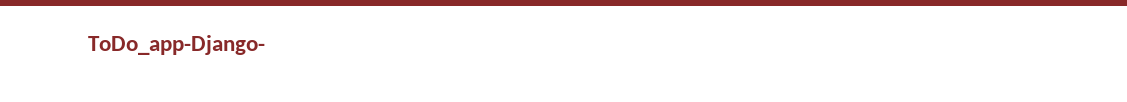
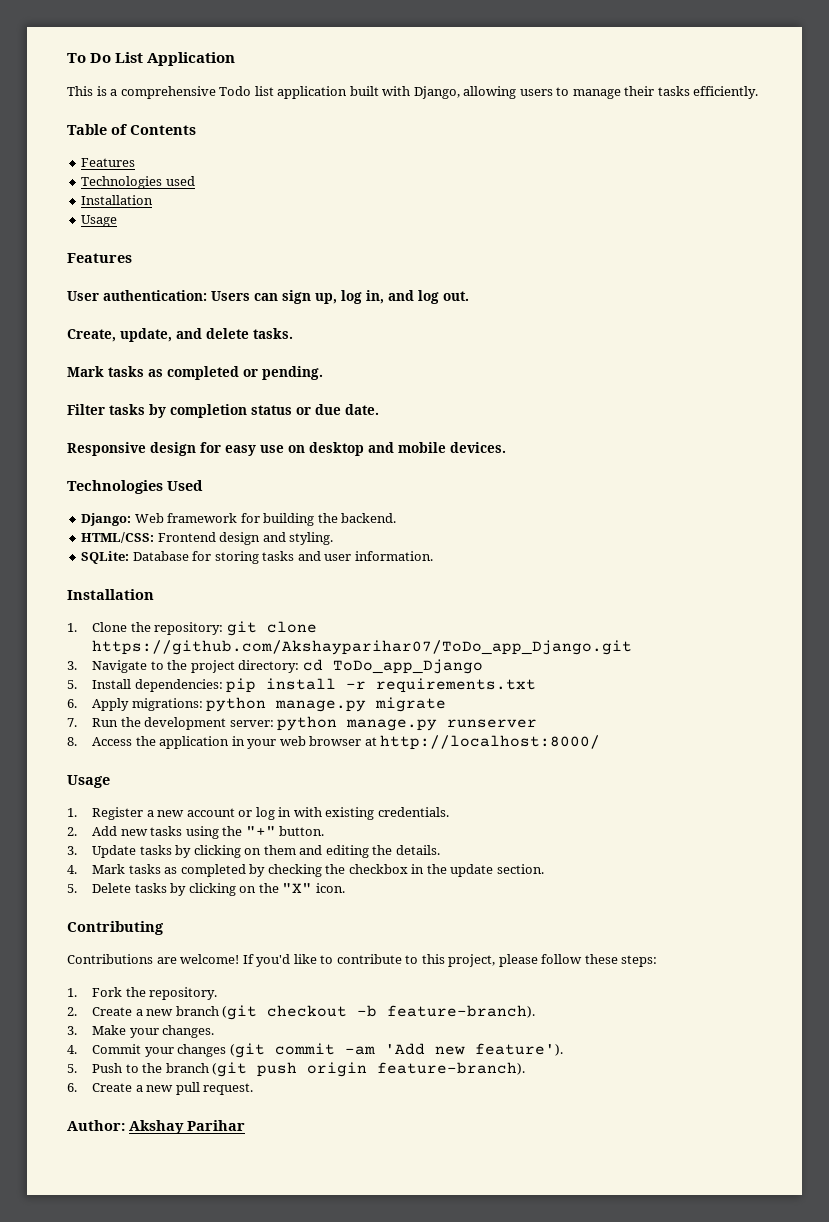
- ToDo_app-Django-
+ To Do List Application
+ This is a comprehensive Todo list application built with Django, allowing users to manage their tasks efficiently.
+ Table of Contents
+ Features
+ Technologies used
+ Installation
+ Usage
+ Features
+ User authentication: Users can sign up, log in, and log out.
+ Create, update, and delete tasks.
+ Mark tasks as completed or pending.
+ Filter tasks by completion status or due date.
+ Responsive design for easy use on desktop and mobile devices.
+ Technologies Used
+ Django: Web framework for building the backend.
+ HTML/CSS: Frontend design and styling.
+ SQLite: Database for storing tasks and user information.
+ Installation
+ 1. Clone the repository: git clone https://github.com/Akshayparihar07/ToDo_app_Django.git
+ 3. Navigate to the project directory: cd ToDo_app_Django
+ 5. Install dependencies: pip install -r requirements.txt
+ 6. Apply migrations: python manage.py migrate
+ 7. Run the development server: python manage.py runserver
+ 8. Access the application in your web browser at http://localhost:8000/
+ Usage
+ 1. Register a new account or log in with existing credentials.
+ 2. Add new tasks using the "+" button.
+ 3. Update tasks by clicking on them and editing the details.
+ 4. Mark tasks as completed by checking the checkbox in the update section.
+ 5. Delete tasks by clicking on the "X" icon.
+ Contributing
+ Contributions are welcome! If you'd like to contribute to this project, please follow these steps:
+ 1. Fork the repository.
+ 2. Create a new branch (git checkout -b feature-branch).
+ 3. Make your changes.
+ 4. Commit your changes (git commit -am 'Add new feature').
+ 5. Push to the branch (git push origin feature-branch).
+ 6. Create a new pull request.
+ Author: Akshay Parihar

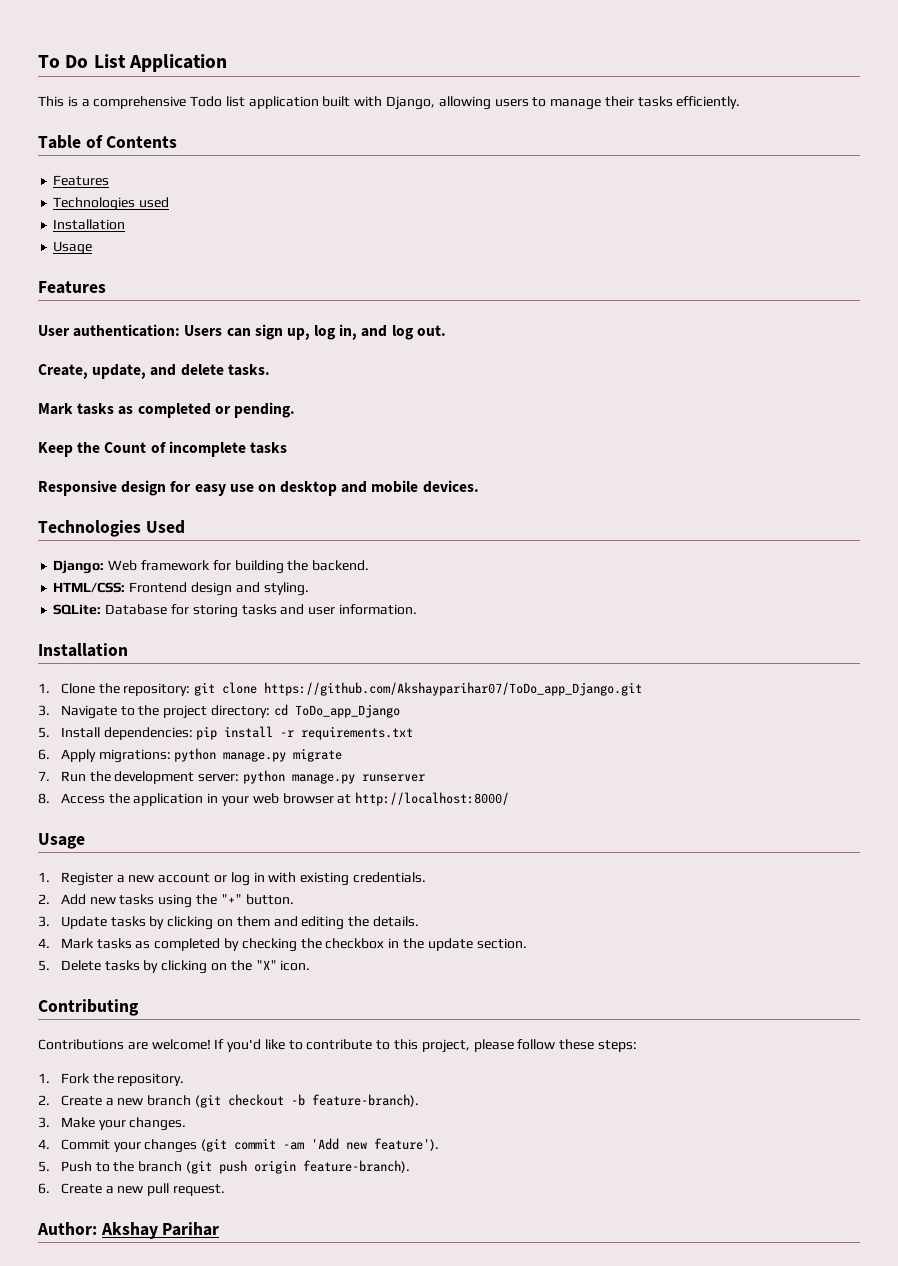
- Filter tasks by completion status or due date.
+ Keep the Count of incomplete tasks

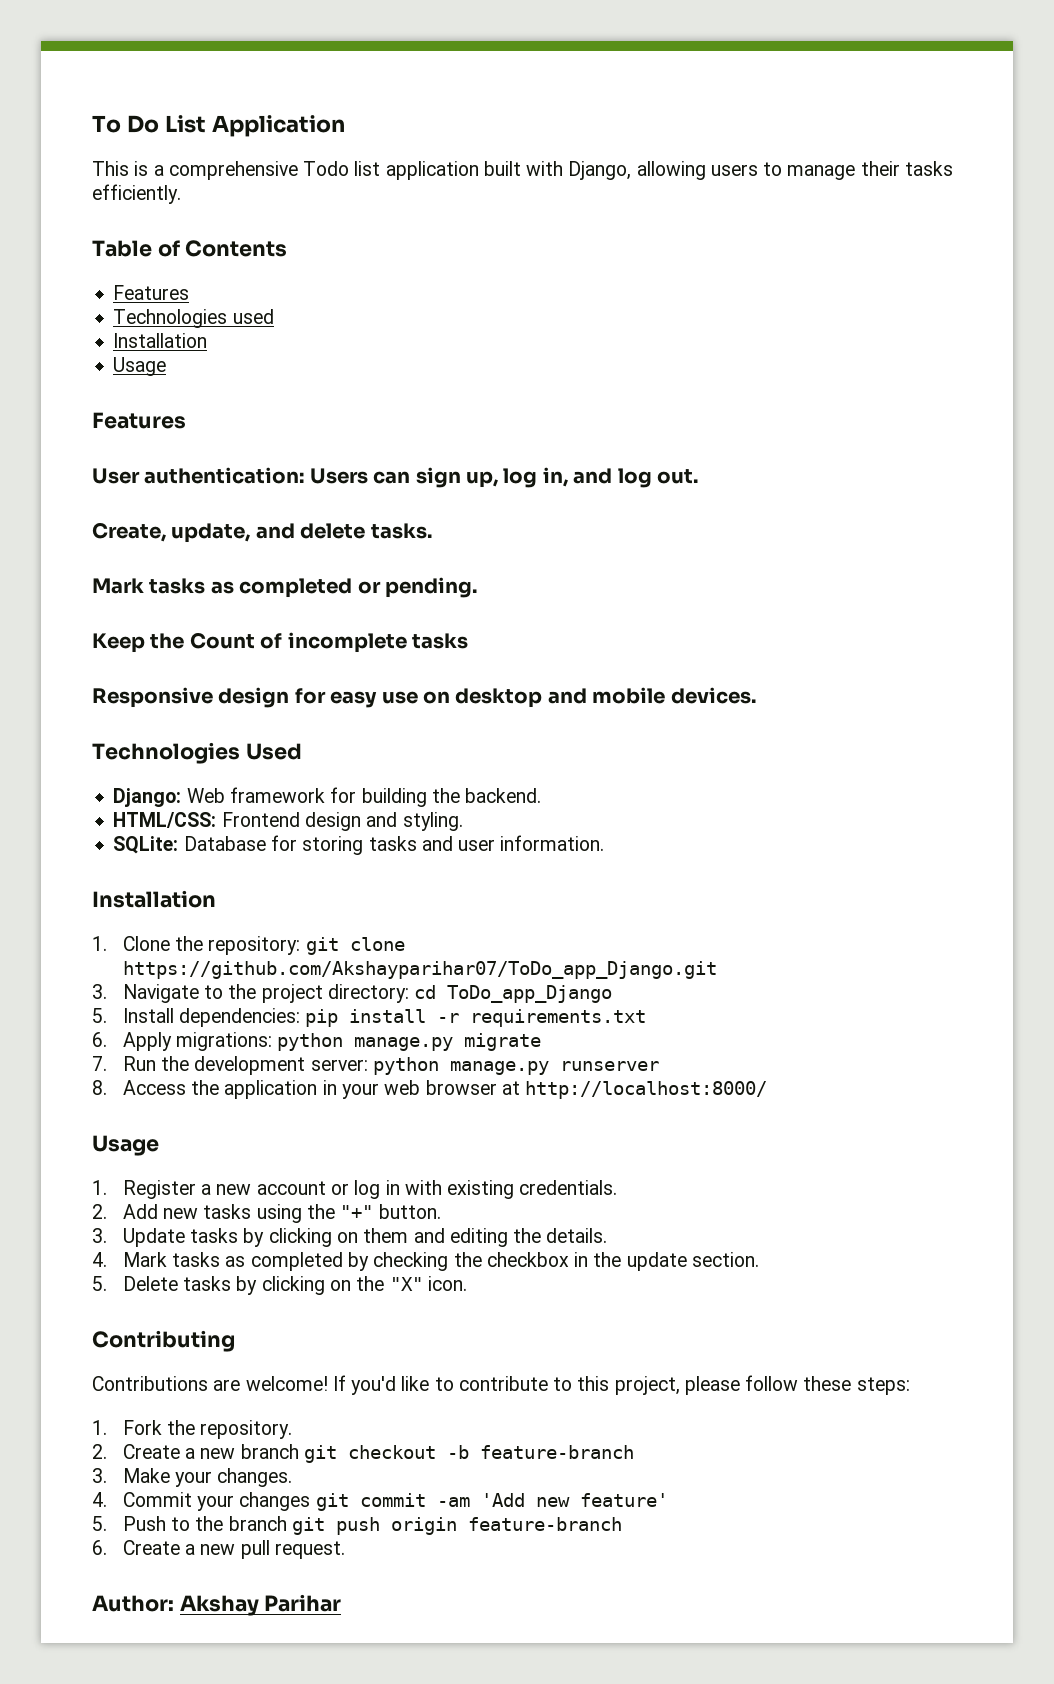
- 2. Create a new branch (git checkout -b feature-branch).
+ 2. Create a new branch git checkout -b feature-branch
- 4. Commit your changes (git commit -am 'Add new feature').
+ 4. Commit your changes git commit -am 'Add new feature'
- 5. Push to the branch (git push origin feature-branch).
+ 5. Push to the branch git push origin feature-branch

